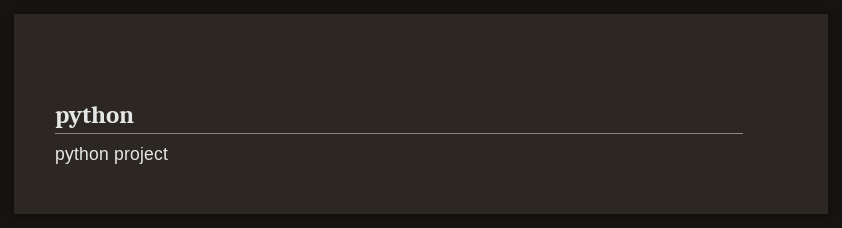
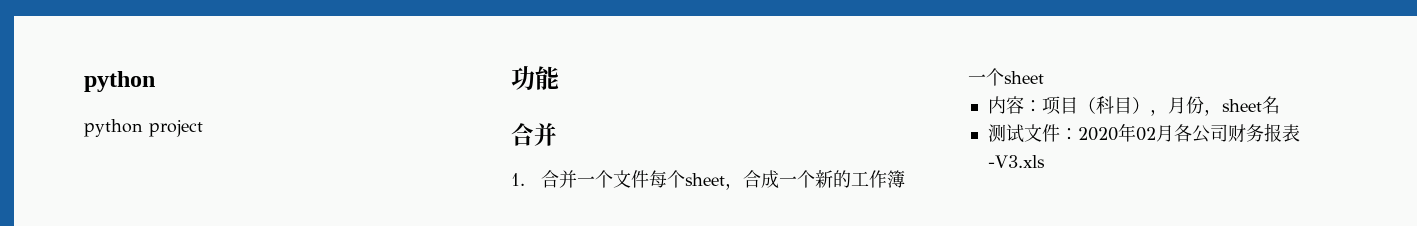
+ 功能
+ 合并
+ 1.合并一个文件每个sheet，合成一个新的工作簿一个sheet
+ 内容：项目（科目），月份，sheet名
+ 测试文件：2020年02月各公司财务报表-V3.xls

